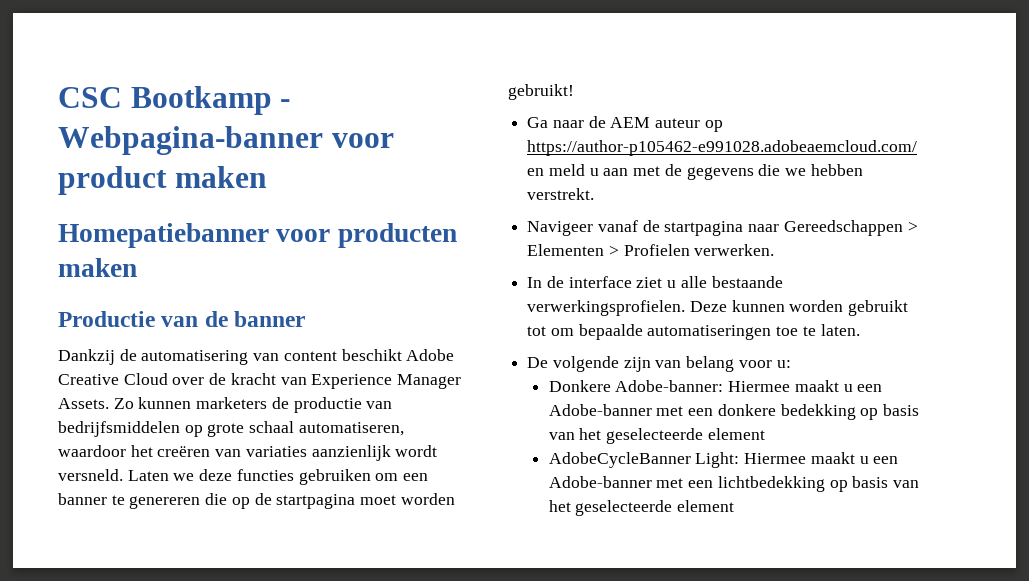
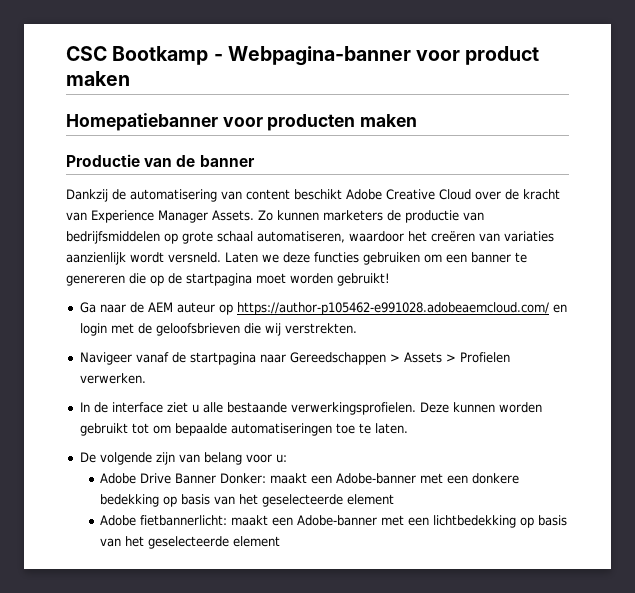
- Ga naar de AEM auteur op https://author-p105462-e991028.adobeaemcloud.com/ en meld u aan met de gegevens die we hebben verstrekt.
+ Ga naar de AEM auteur op https://author-p105462-e991028.adobeaemcloud.com/ en login met de geloofsbrieven die wij verstrekten.
- Navigeer vanaf de startpagina naar Gereedschappen > Elementen > Profielen verwerken.
+ Navigeer vanaf de startpagina naar Gereedschappen > Assets > Profielen verwerken.
- Donkere Adobe-banner: Hiermee maakt u een Adobe-banner met een donkere bedekking op basis van het geselecteerde element
+ Adobe Drive Banner Donker: maakt een Adobe-banner met een donkere bedekking op basis van het geselecteerde element
- AdobeCycleBanner Light: Hiermee maakt u een Adobe-banner met een lichtbedekking op basis van het geselecteerde element
+ Adobe fietbannerlicht: maakt een Adobe-banner met een lichtbedekking op basis van het geselecteerde element

